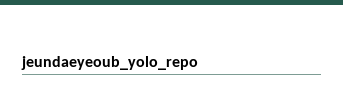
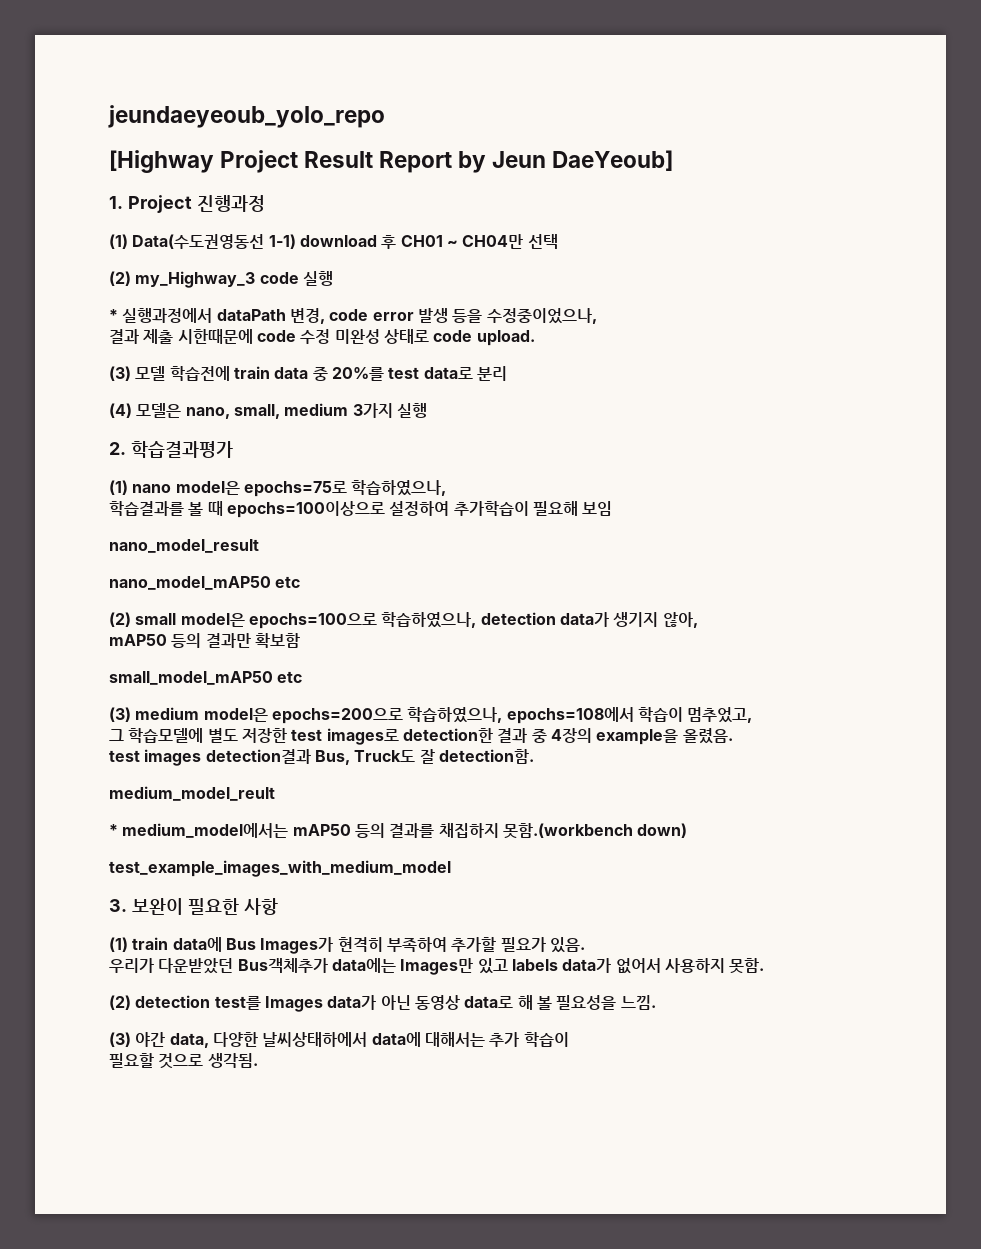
+ [Highway Project Result Report by Jeun DaeYeoub]
+ 1. Project 진행과정
+ (1) Data(수도권영동선 1-1) download 후 CH01 ~ CH04만 선택
+ (2) my_Highway_3 code 실행
+ * 실행과정에서 dataPath 변경, code error 발생 등을 수정중이었으나,
+ 결과 제출 시한때문에 code 수정 미완성 상태로 code upload.
+ (3) 모델 학습전에 train data 중 20%를 test data로 분리
+ (4) 모델은 nano, small, medium 3가지 실행
+ 2. 학습결과평가
+ (1) nano model은 epochs=75로 학습하였으나,
+ 학습결과를 볼 때 epochs=100이상으로 설정하여 추가학습이 필요해 보임
+ nano_model_result
+ nano_model_mAP50 etc
+ (2) small model은 epochs=100으로 학습하였으나, detection data가 생기지 않아,
+ mAP50 등의 결과만 확보함
+ small_model_mAP50 etc
+ (3) medium model은 epochs=200으로 학습하였으나, epochs=108에서 학습이 멈추었고,
+ 그 학습모델에 별도 저장한 test images로 detection한 결과 중 4장의 example을 올렸음.
+ test images detection결과 Bus, Truck도 잘 detection함.
+ medium_model_reult
+ * medium_model에서는 mAP50 등의 결과를 채집하지 못함.(workbench down)
+ test_example_images_with_medium_model
+ 3. 보완이 필요한 사항
+ (1) train data에 Bus Images가 현격히 부족하여 추가할 필요가 있음.
+ 우리가 다운받았던 Bus객체추가 data에는 Images만 있고 labels data가 없어서 사용하지 못함.
+ (2) detection test를 Images data가 아닌 동영상 data로 해 볼 필요성을 느낌.
+ (3) 야간 data, 다양한 날씨상태하에서 data에 대해서는 추가 학습이
+ 필요할 것으로 생각됨.

